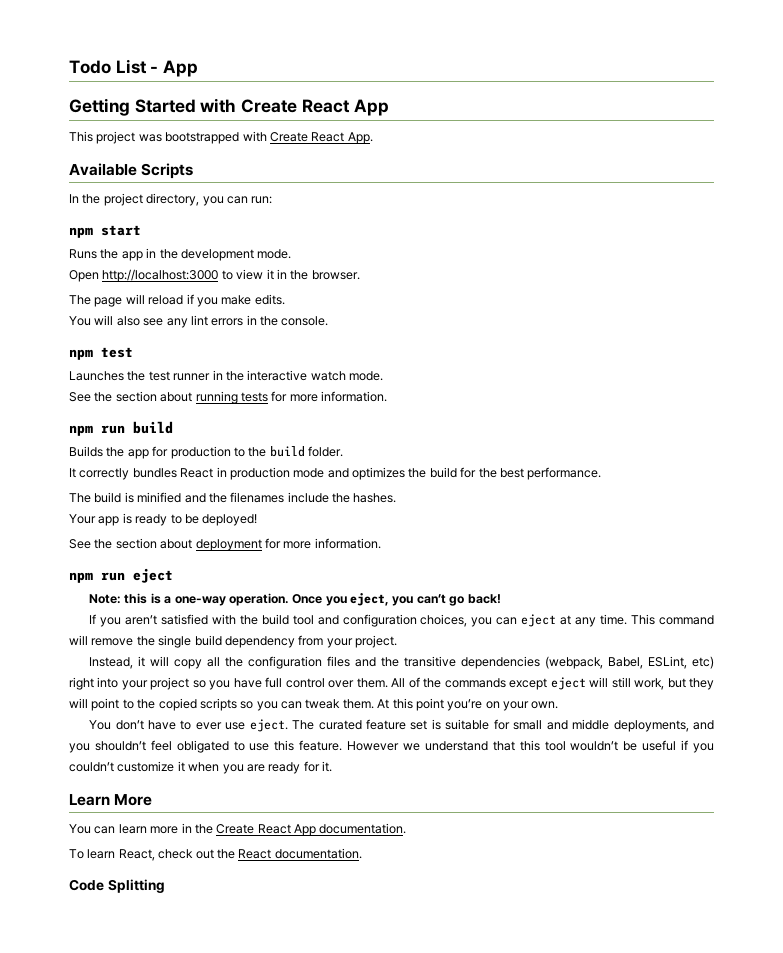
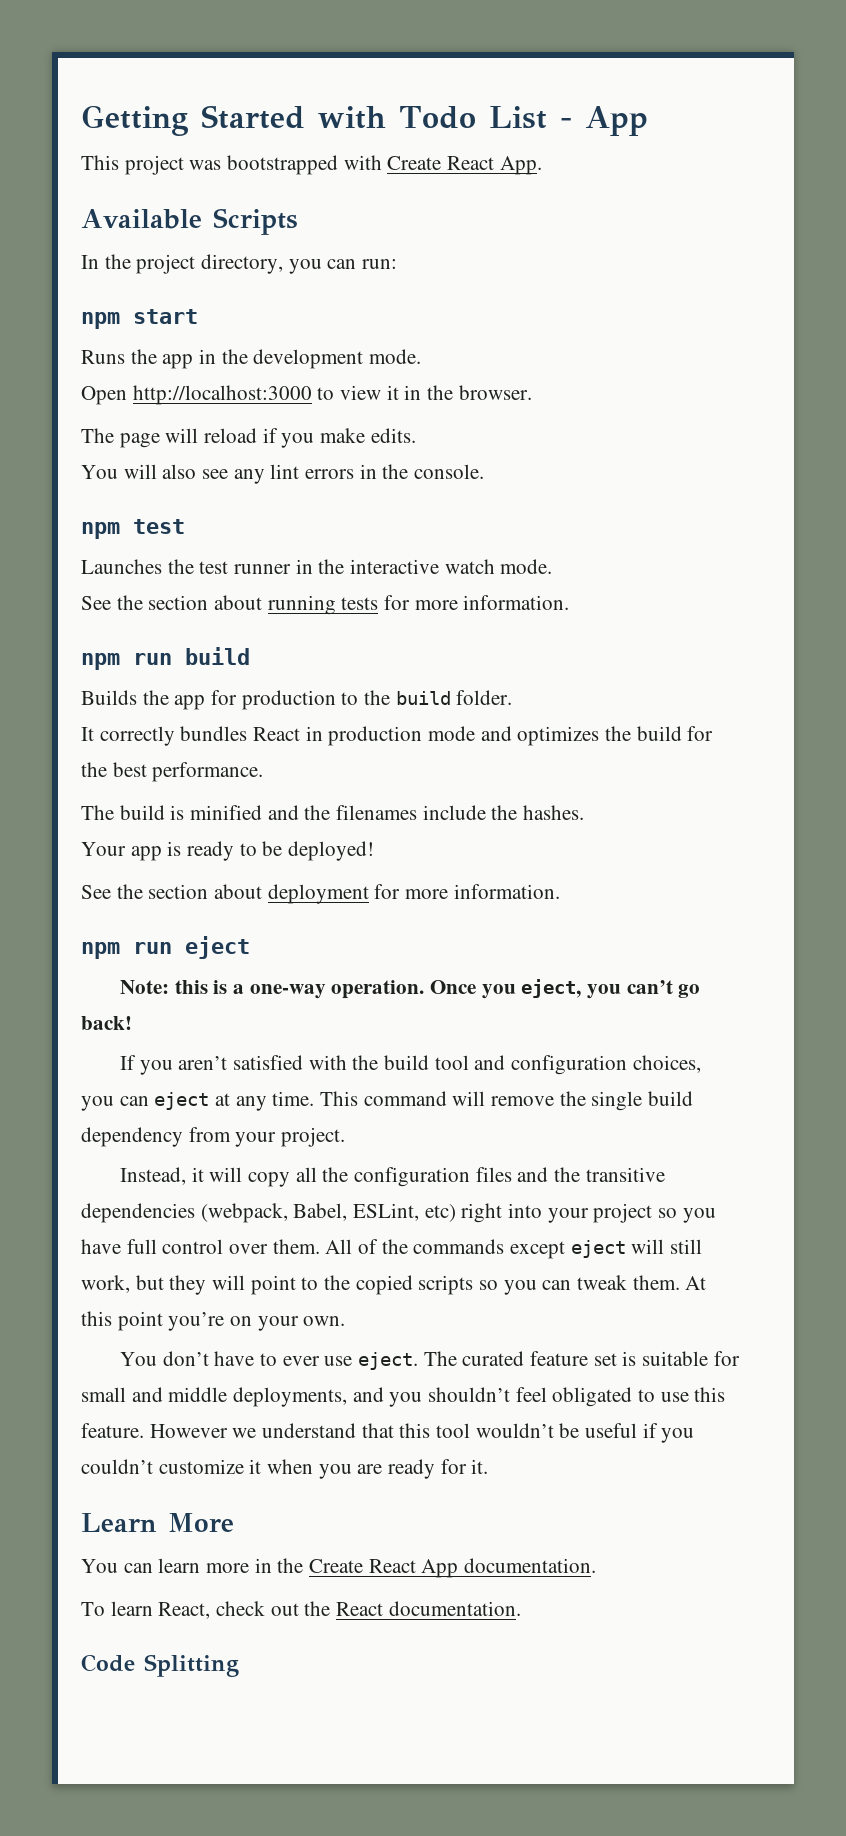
- Todo List - App
+ Getting Started with Todo List - App
- Getting Started with Create React App

